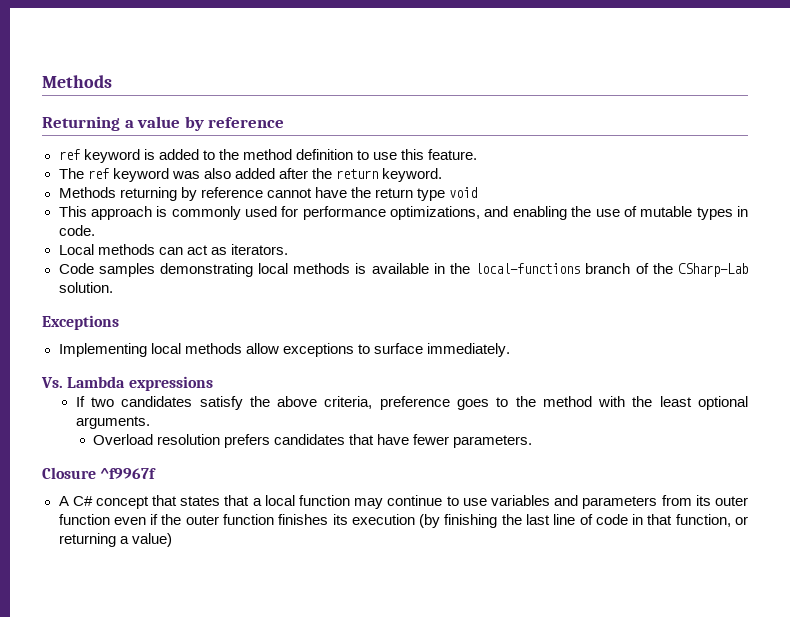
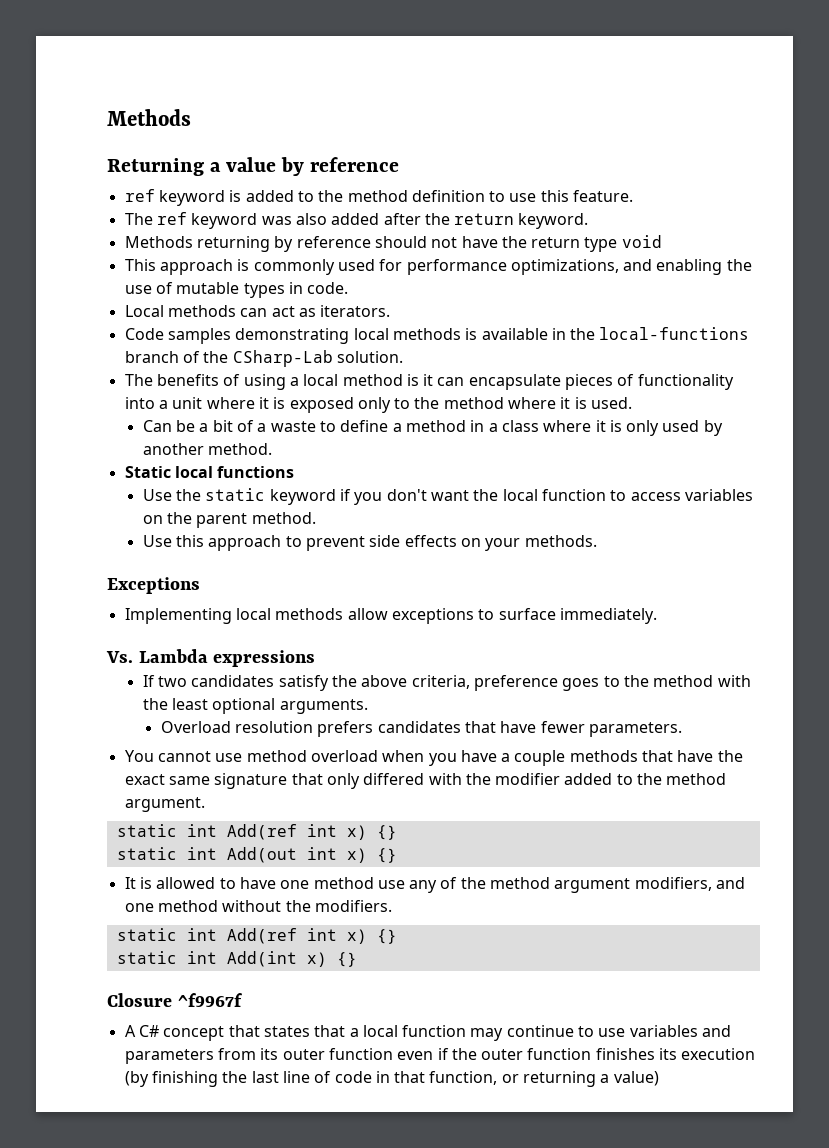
- Methods returning by reference cannot have the return type void
+ Methods returning by reference should not have the return type void
+ The benefits of using a local method is it can encapsulate pieces of functionality into a unit where it is exposed only to the method where it is used.
+ Can be a bit of a waste to define a method in a class where it is only used by another method.
+ Static local functions
+ Use the static keyword if you don't want the local function to access variables on the parent method.
+ Use this approach to prevent side effects on your methods.
+ You cannot use method overload when you have a couple methods that have the exact same signature that only differed with the modifier added to the method argument.
+ static int Add(ref int x) {}
+ static int Add(out int x) {}
+ It is allowed to have one method use any of the method argument modifiers, and one method without the modifiers.
+ static int Add(ref int x) {}
+ static int Add(int x) {}

